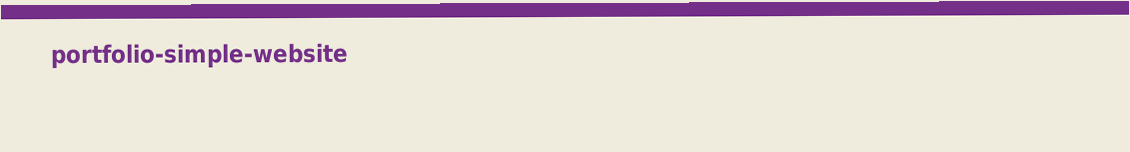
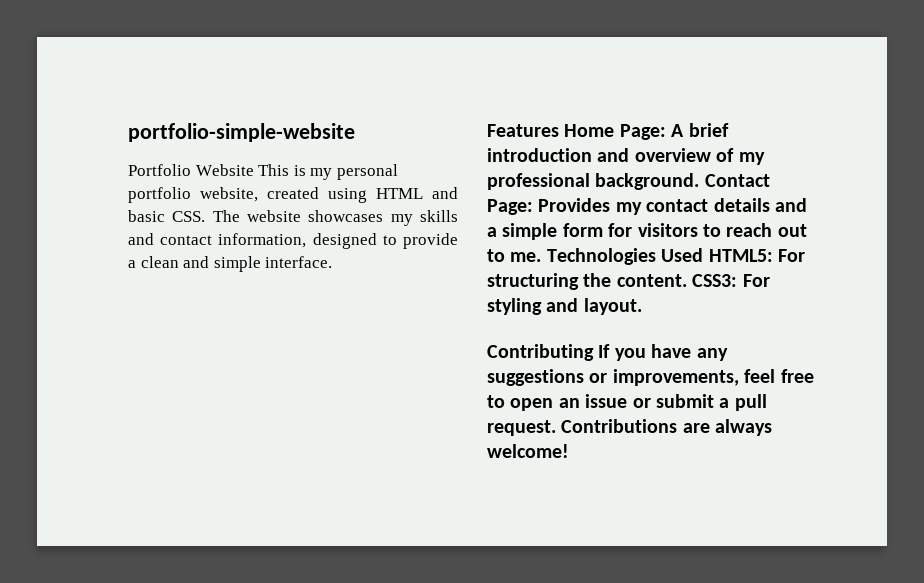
+ Portfolio Website This is my personal portfolio website, created using HTML and basic CSS. The website showcases my skills and contact information, designed to provide a clean and simple interface.
+ Features Home Page: A brief introduction and overview of my professional background. Contact Page: Provides my contact details and a simple form for visitors to reach out to me. Technologies Used HTML5: For structuring the content. CSS3: For styling and layout.
+ Contributing If you have any suggestions or improvements, feel free to open an issue or submit a pull request. Contributions are always welcome!

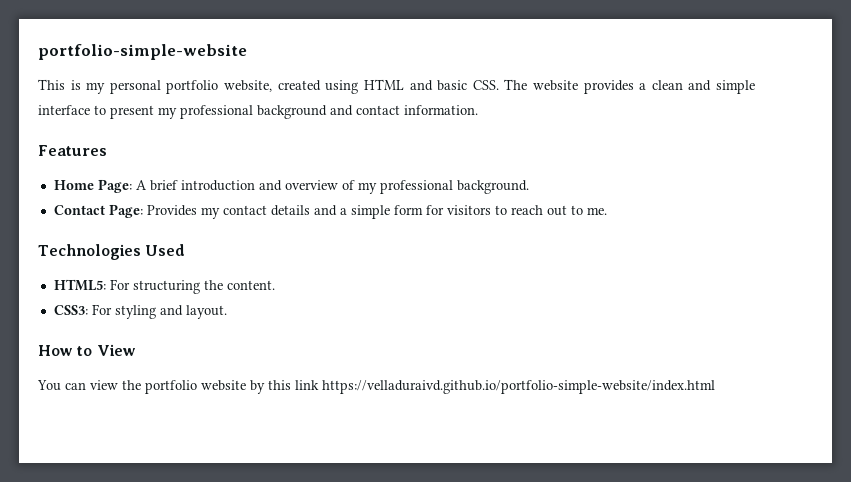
- Portfolio Website This is my personal portfolio website, created using HTML and basic CSS. The website showcases my skills and contact information, designed to provide a clean and simple interface.
+ This is my personal portfolio website, created using HTML and basic CSS. The website provides a clean and simple interface to present my professional background and contact information.
- Features Home Page: A brief introduction and overview of my professional background. Contact Page: Provides my contact details and a simple form for visitors to reach out to me. Technologies Used HTML5: For structuring the content. CSS3: For styling and layout.
+ Features
+ Home Page: A brief introduction and overview of my professional background.
+ Contact Page: Provides my contact details and a simple form for visitors to reach out to me.
+ Technologies Used
+ HTML5: For structuring the content.
+ CSS3: For styling and layout.
- Contributing If you have any suggestions or improvements, feel free to open an issue or submit a pull request. Contributions are always welcome!
+ How to View
+ You can view the portfolio website by this link https://velladuraivd.github.io/portfolio-simple-website/index.html

